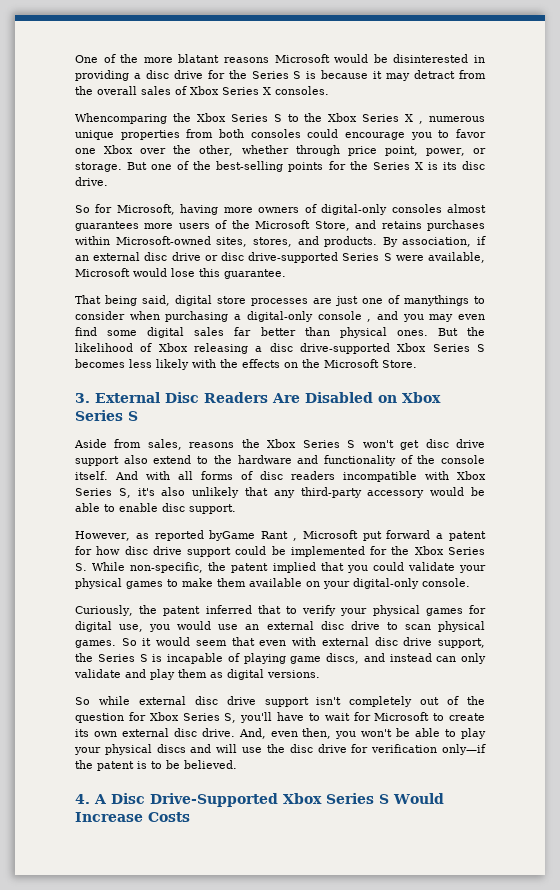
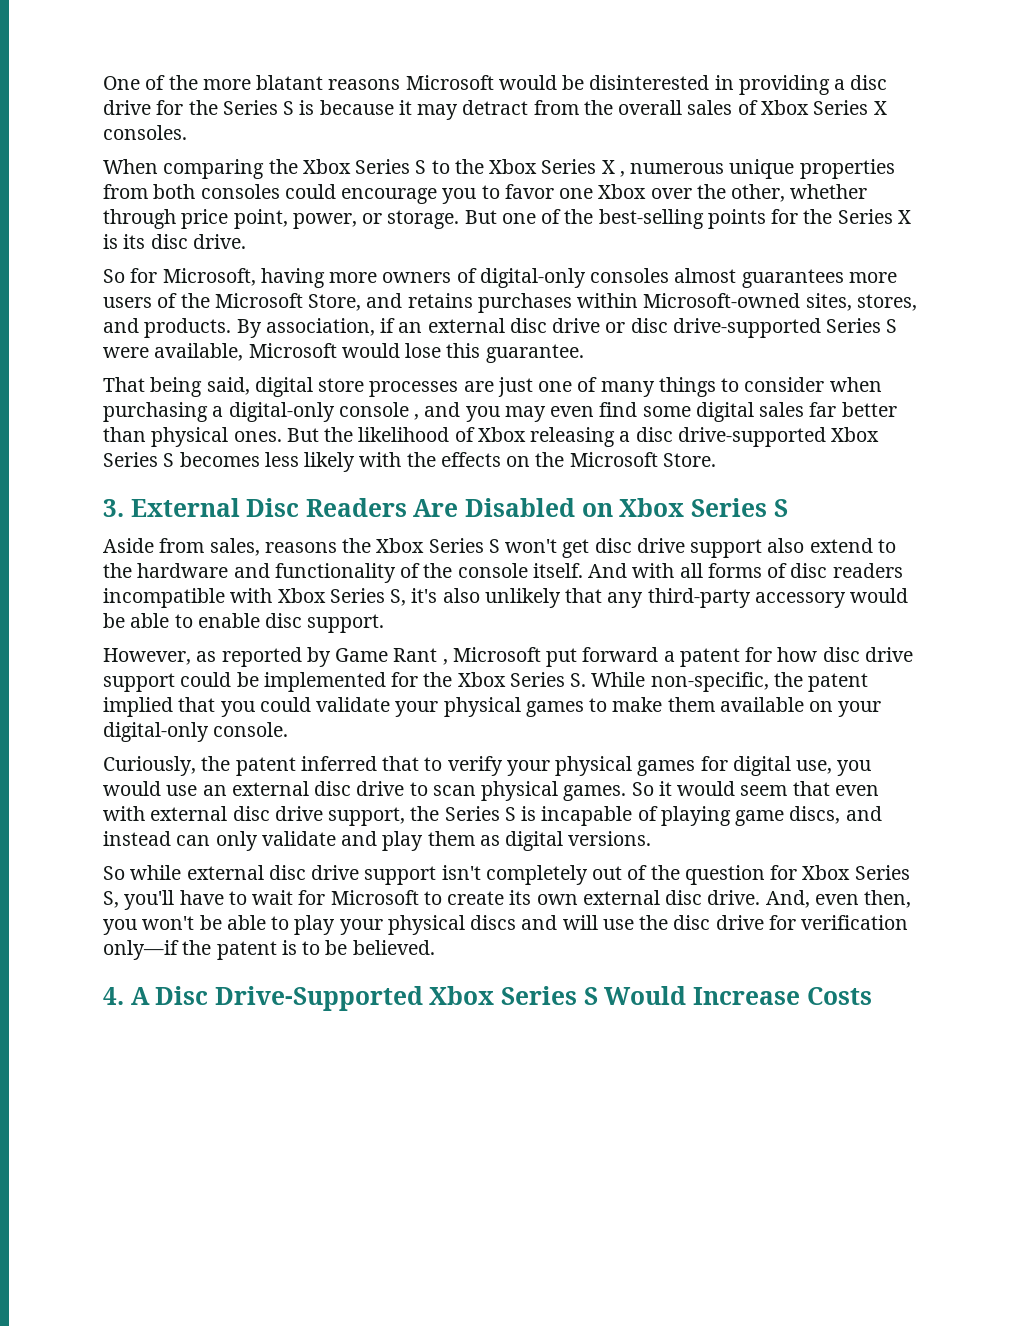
- Whencomparing the Xbox Series S to the Xbox Series X , numerous unique properties from both consoles could encourage you to favor one Xbox over the other, whether through price point, power, or storage.
+ When comparing the Xbox Series S to the Xbox Series X , numerous unique properties from both consoles could encourage you to favor one Xbox over the other, whether through price point, power, or storage.
- That being said, digital store processes are just one of manythings to consider when purchasing a digital-only console , and you may even find some digital sales far better than physical ones.
+ That being said, digital store processes are just one of many things to consider when purchasing a digital-only console , and you may even find some digital sales far better than physical ones.
- However, as reported byGame Rant , Microsoft put forward a patent for how disc drive support could be implemented for the Xbox Series S. While non-specific, the patent implied that you could validate your physical games to make them available on your digital-only console.
+ However, as reported by Game Rant , Microsoft put forward a patent for how disc drive support could be implemented for the Xbox Series S. While non-specific, the patent implied that you could validate your physical games to make them available on your digital-only console.

